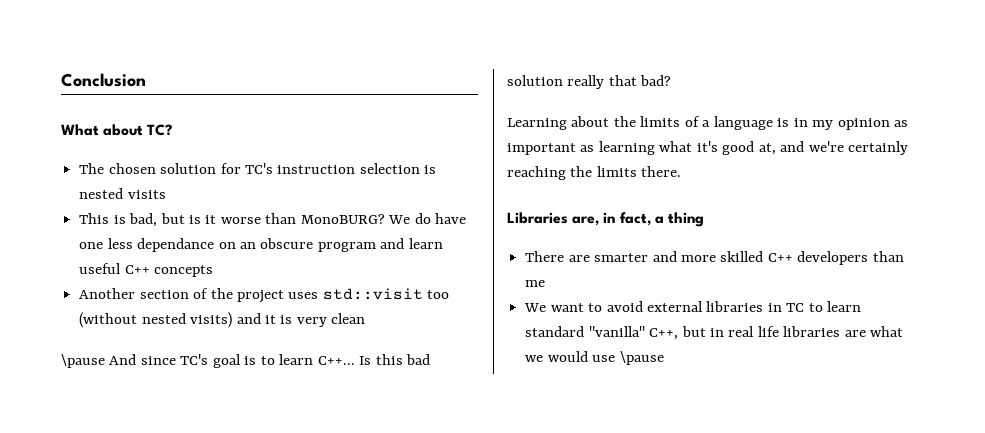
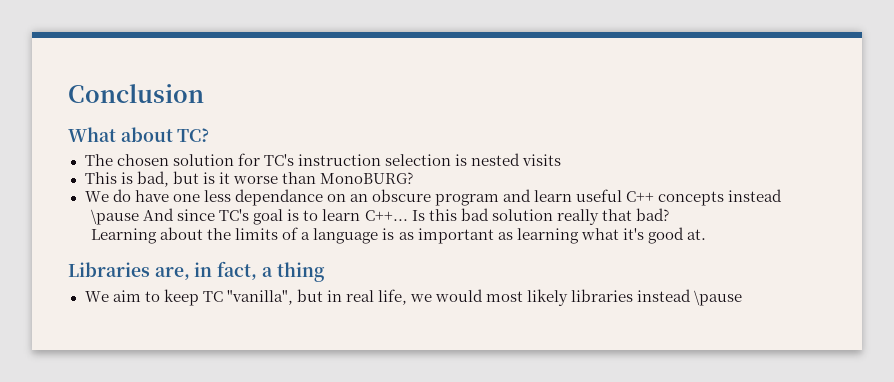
- This is bad, but is it worse than MonoBURG? We do have one less dependance on an obscure program and learn useful C++ concepts
- Another section of the project uses std::visit too (without nested visits) and it is very clean
+ This is bad, but is it worse than MonoBURG?
+ We do have one less dependance on an obscure program and learn useful C++ concepts instead
- Learning about the limits of a language is in my opinion as important as learning what it's good at, and we're certainly reaching the limits there.
+ Learning about the limits of a language is as important as learning what it's good at.
- There are smarter and more skilled C++ developers than me
- We want to avoid external libraries in TC to learn standard "vanilla" C++, but in real life libraries are what we would use \pause
+ We aim to keep TC "vanilla", but in real life, we would most likely libraries instead \pause

